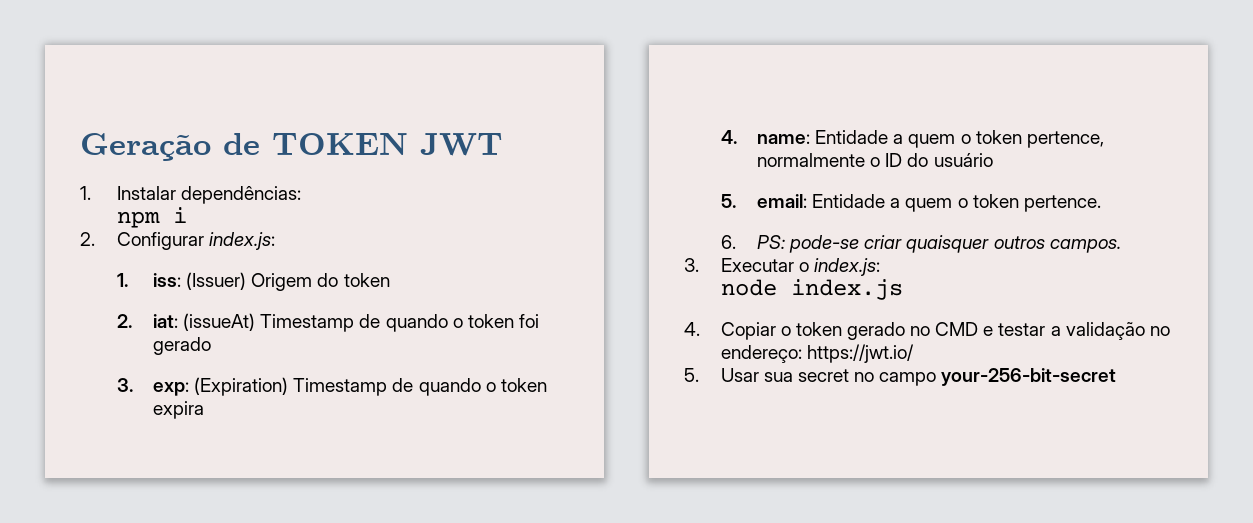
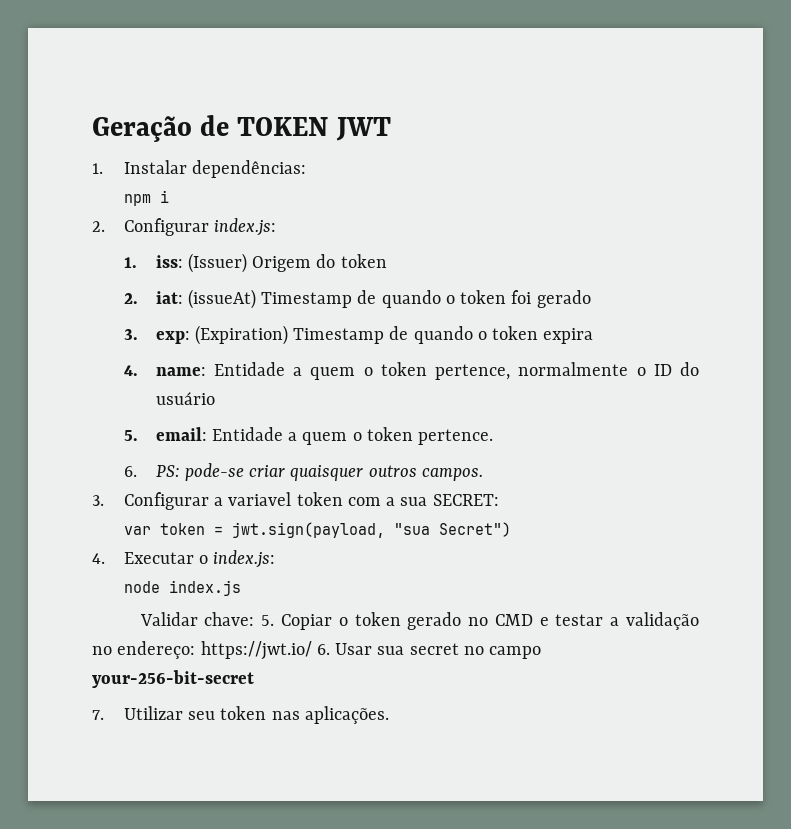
- 3. Executar o index.js:
+ 3. Configurar a variavel token com a sua SECRET:
+ var token = jwt.sign(payload, "sua Secret")
+ 4. Executar o index.js:
- 4. Copiar o token gerado no CMD e testar a validação no endereço: https://jwt.io/
- 5. Usar sua secret no campo your-256-bit-secret
+ Validar chave: 5. Copiar o token gerado no CMD e testar a validação no endereço: https://jwt.io/ 6. Usar sua secret no campo your-256-bit-secret
+ 7. Utilizar seu token nas aplicações.

